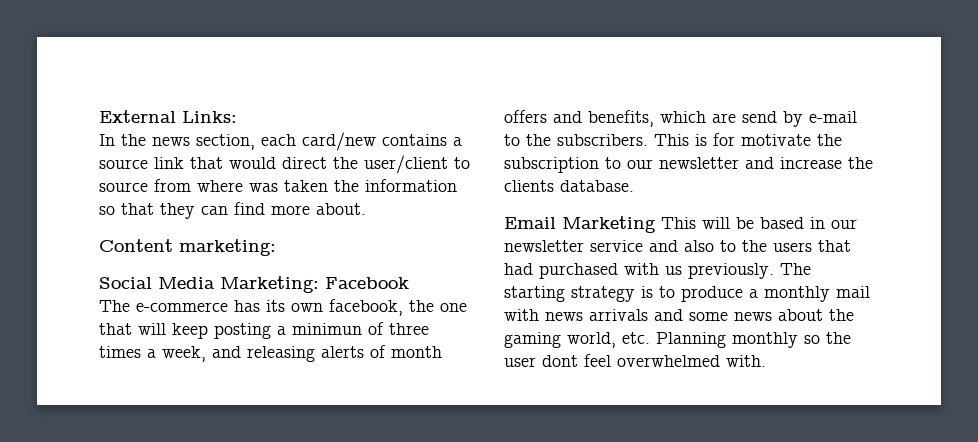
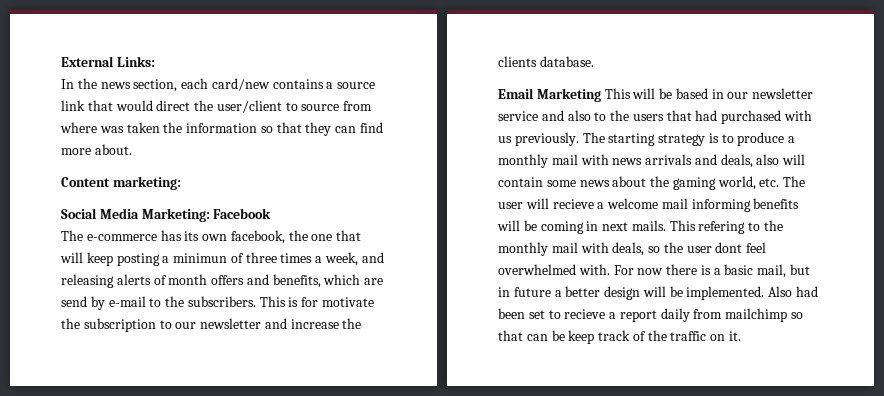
- The starting strategy is to produce a monthly mail with news arrivals and some news about the gaming world, etc. Planning monthly so the user dont feel overwhelmed with.
+ The starting strategy is to produce a monthly mail with news arrivals and deals, also will contain some news about the gaming world, etc. The user will recieve a welcome mail informing benefits will be coming in next mails. This refering to the monthly mail with deals, so the user dont feel overwhelmed with.
+ For now there is a basic mail, but in future a better design will be implemented. Also had been set to recieve a report daily from mailchimp so that can be keep track of the traffic on it.

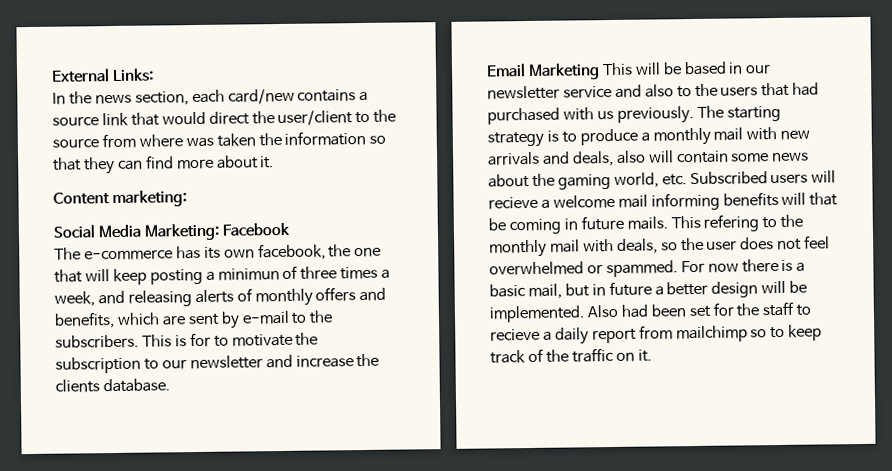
- In the news section, each card/new contains a source link that would direct the user/client to source from where was taken the information so that they can find more about.
+ In the news section, each card/new contains a source link that would direct the user/client to the source from where was taken the information so that they can find more about it.
- The e-commerce has its own facebook, the one that will keep posting a minimun of three times a week, and releasing alerts of month offers and benefits, which are send by e-mail to the subscribers.
+ The e-commerce has its own facebook, the one that will keep posting a minimun of three times a week, and releasing alerts of monthly offers and benefits, which are sent by e-mail to the subscribers.
- This is for motivate the subscription to our newsletter and increase the clients database.
+ This is for to motivate the subscription to our newsletter and increase the clients database.
- The starting strategy is to produce a monthly mail with news arrivals and deals, also will contain some news about the gaming world, etc. The user will recieve a welcome mail informing benefits will be coming in next mails.
+ The starting strategy is to produce a monthly mail with new arrivals and deals, also will contain some news about the gaming world, etc. Subscribed users will recieve a welcome mail informing benefits will that be coming in future mails.
- This refering to the monthly mail with deals, so the user dont feel overwhelmed with.
+ This refering to the monthly mail with deals, so the user does not feel overwhelmed or spammed.
- Also had been set to recieve a report daily from mailchimp so that can be keep track of the traffic on it.
+ Also had been set for the staff to recieve a daily report from mailchimp so to keep track of the traffic on it.

